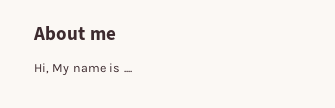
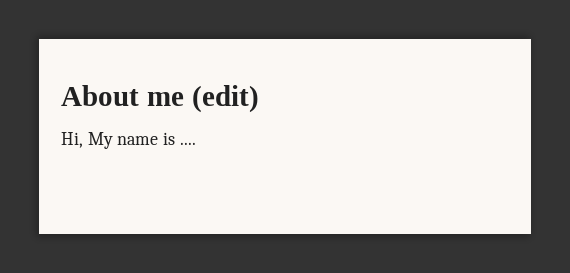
- About me
+ About me (edit)

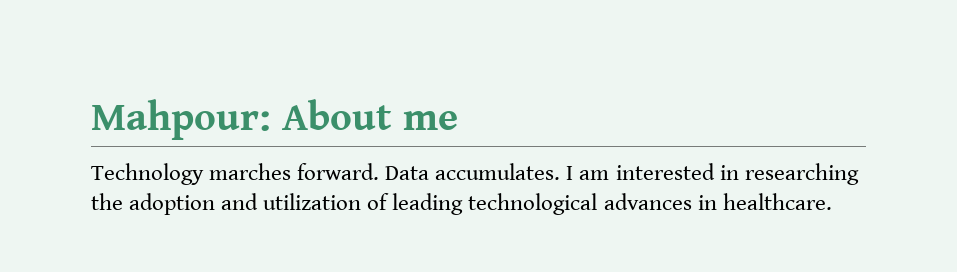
- About me (edit)
- Hi, My name is ....
+ Mahpour: About me
+ Technology marches forward. Data accumulates. I am interested in researching the adoption and utilization of leading technological advances in healthcare.

